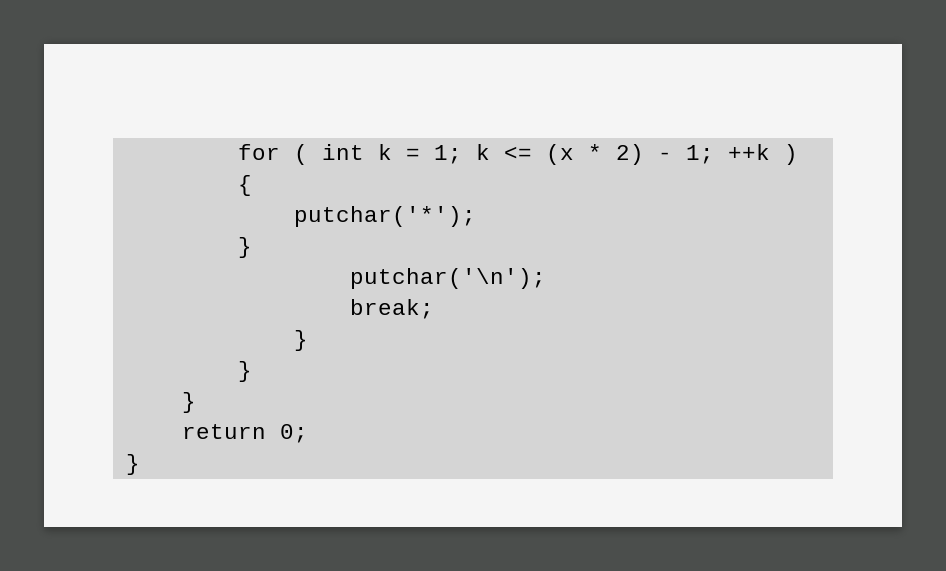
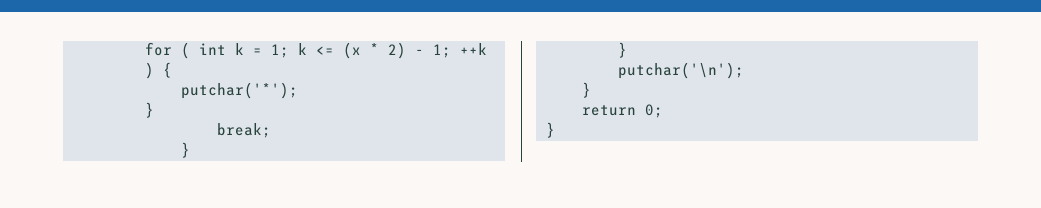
- putchar('\n');
+ putchar('\n');

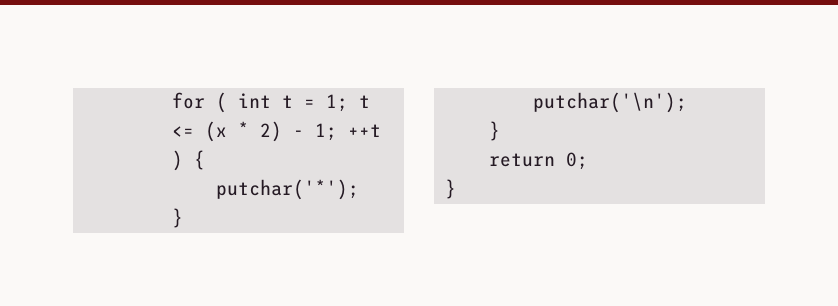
- for ( int k = 1; k <= (x * 2) - 1; ++k ) {
+ for ( int t = 1; t <= (x * 2) - 1; ++t ) {
- break;
- }
- }

